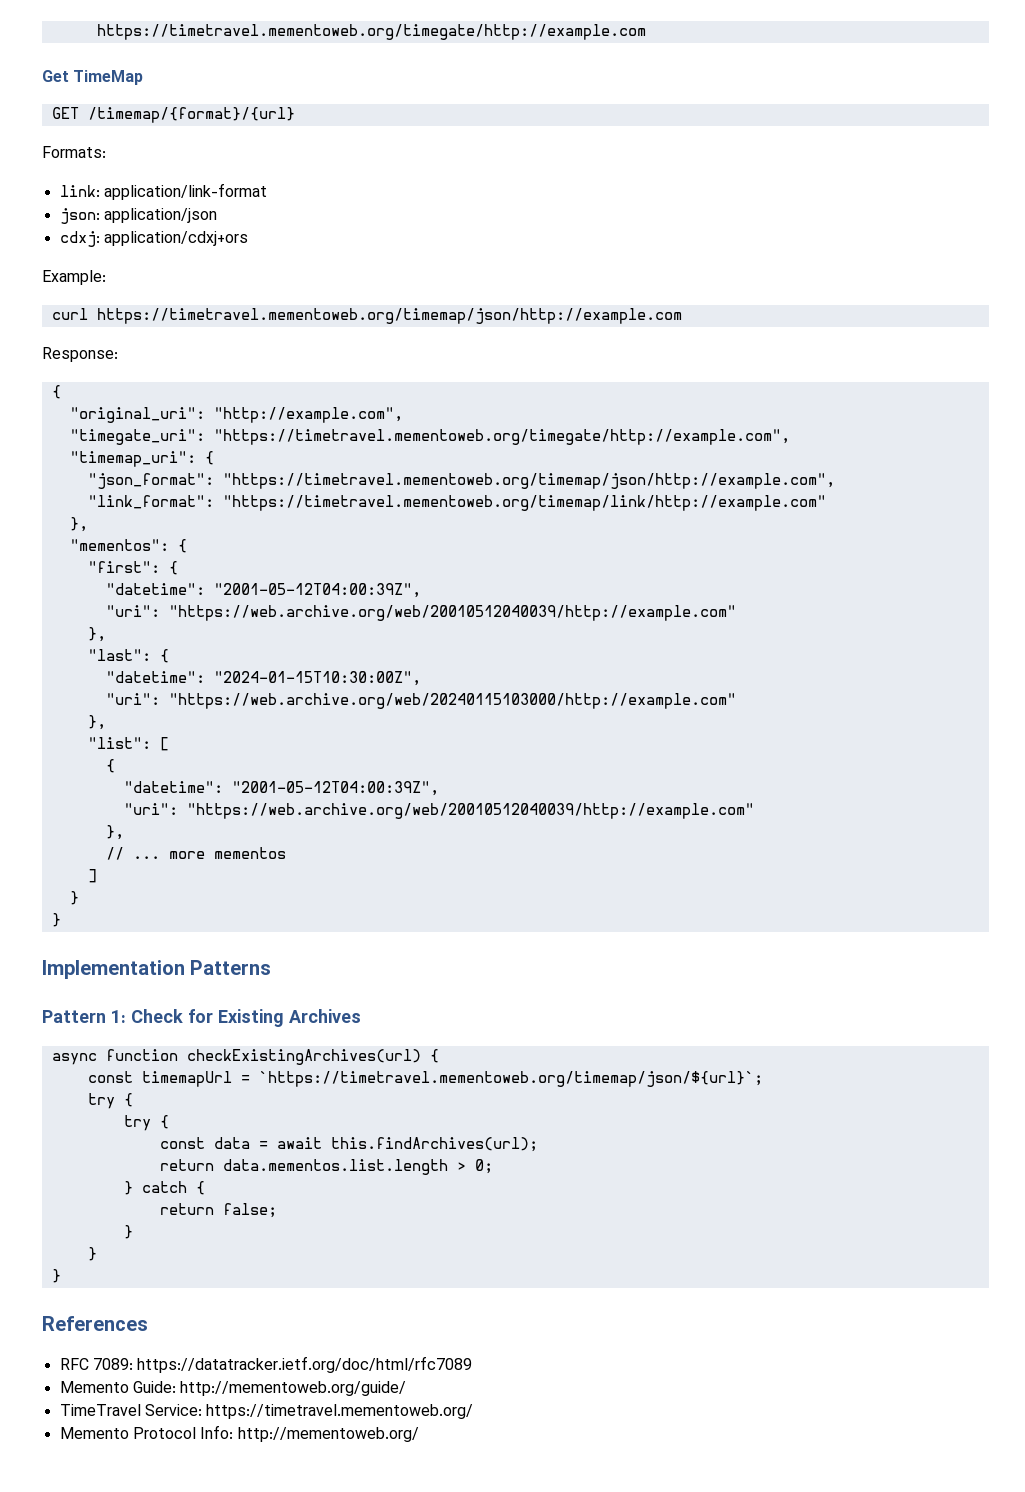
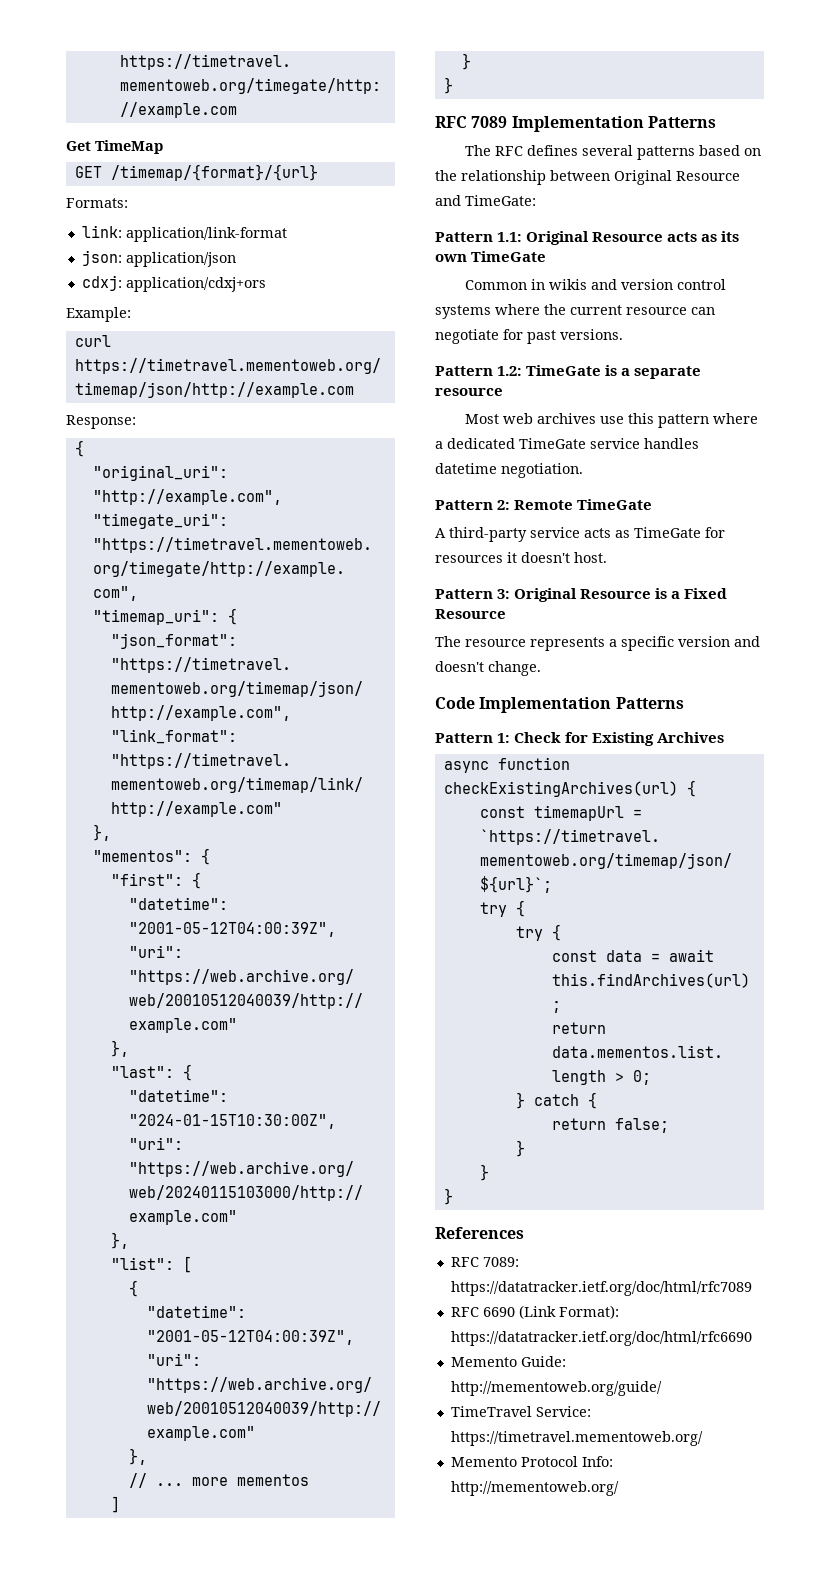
- Implementation Patterns
+ RFC 7089 Implementation Patterns
+ The RFC defines several patterns based on the relationship between Original Resource and TimeGate:
+ Pattern 1.1: Original Resource acts as its own TimeGate
+ Common in wikis and version control systems where the current resource can negotiate for past versions.
+ Pattern 1.2: TimeGate is a separate resource
+ Most web archives use this pattern where a dedicated TimeGate service handles datetime negotiation.
+ Pattern 2: Remote TimeGate
+ A third-party service acts as TimeGate for resources it doesn't host.
+ Pattern 3: Original Resource is a Fixed Resource
+ The resource represents a specific version and doesn't change.
+ Code Implementation Patterns
+ RFC 6690 (Link Format): https://datatracker.ietf.org/doc/html/rfc6690

